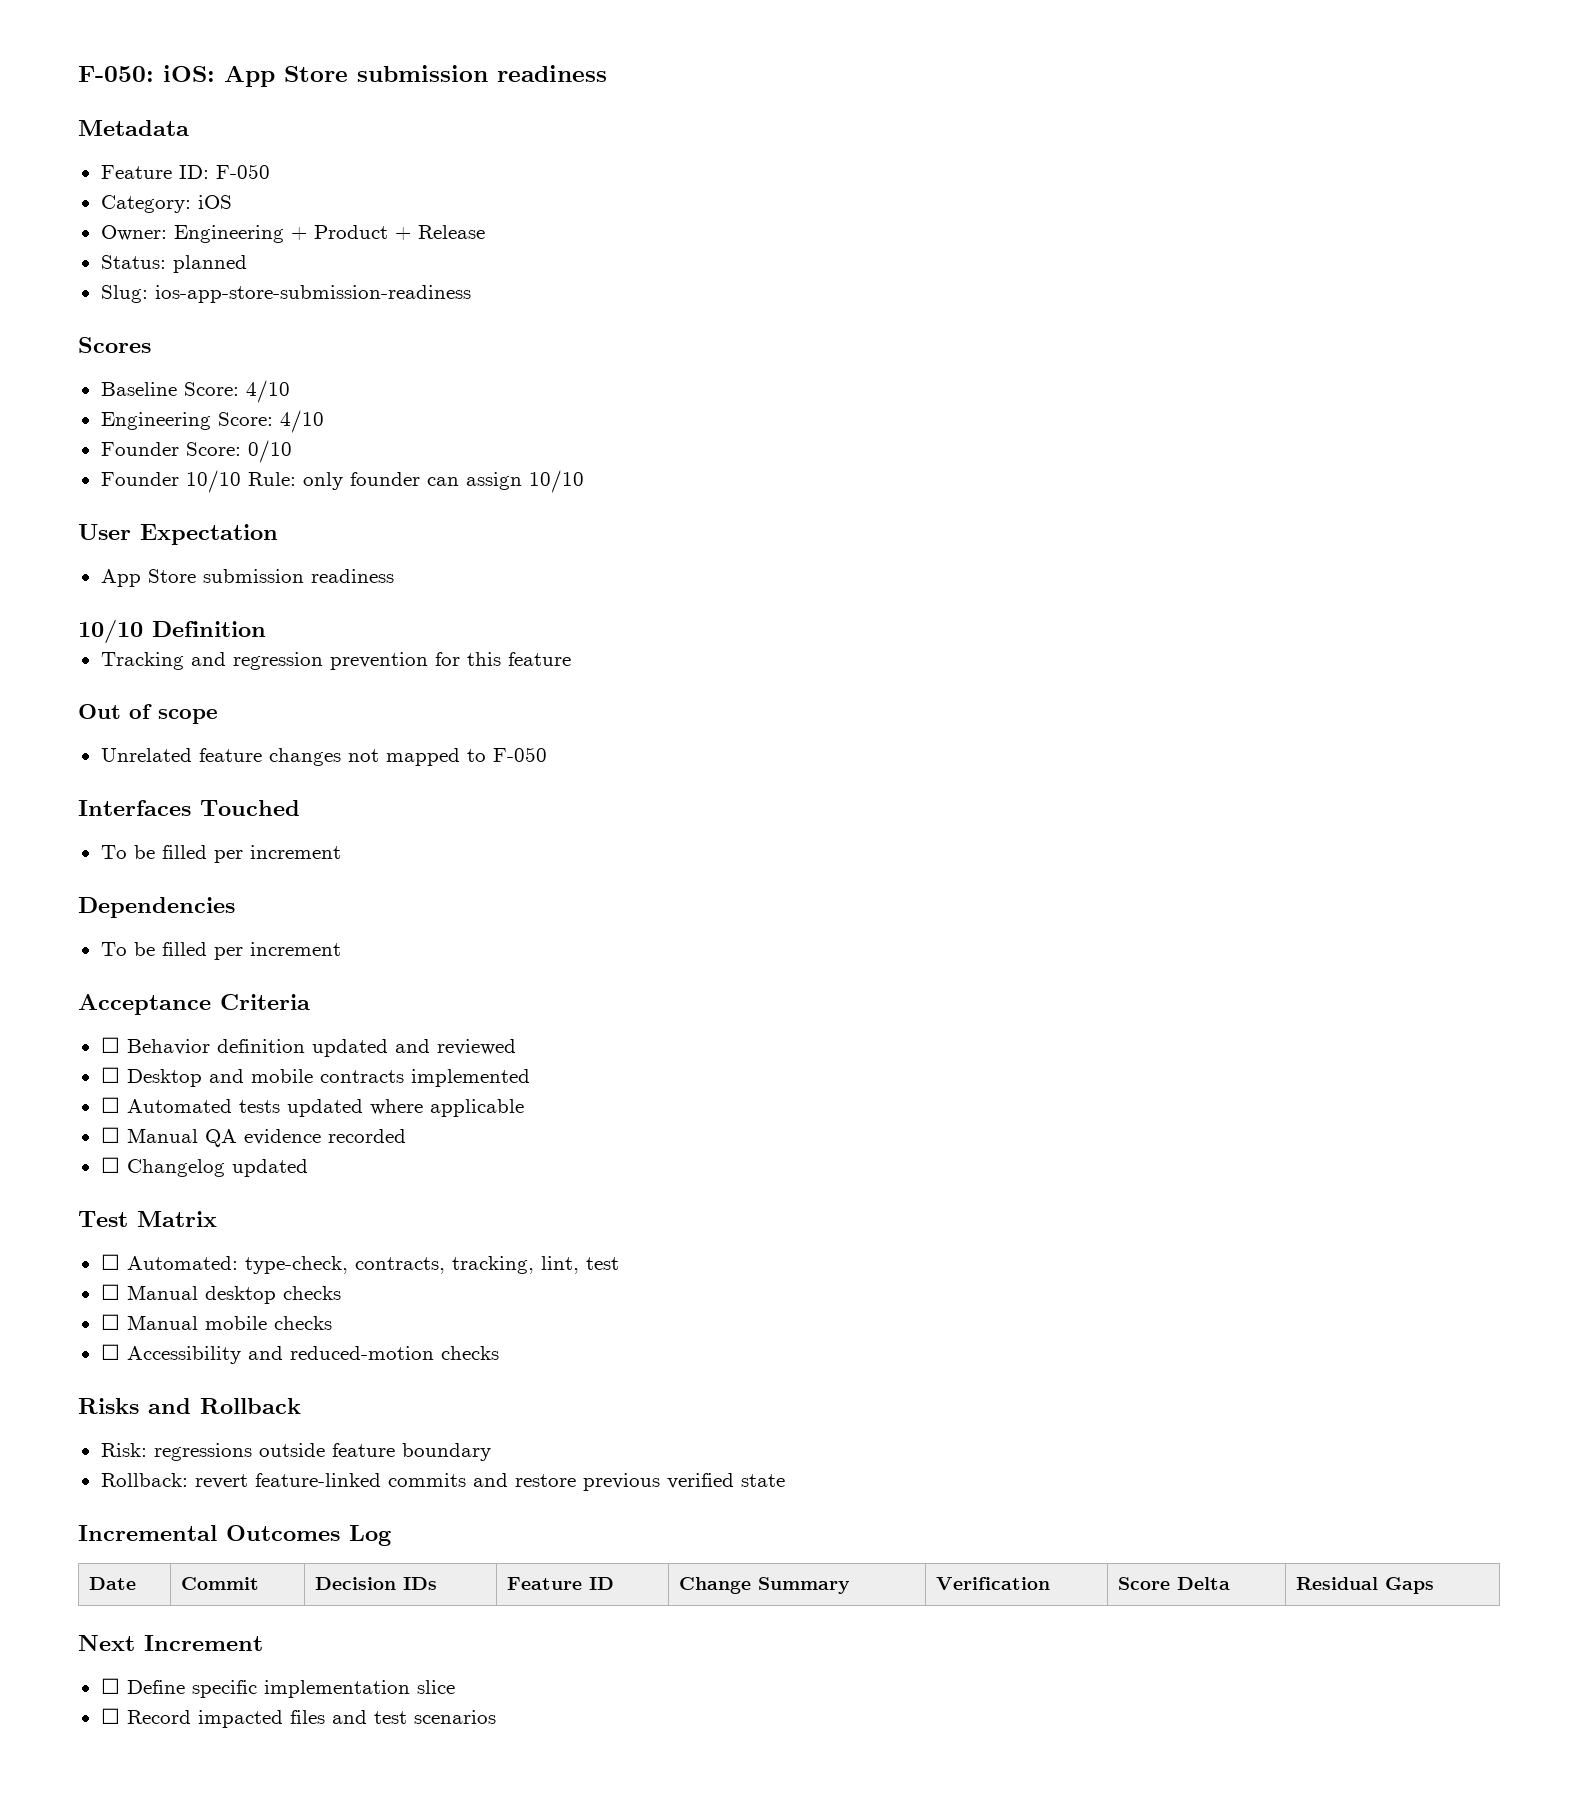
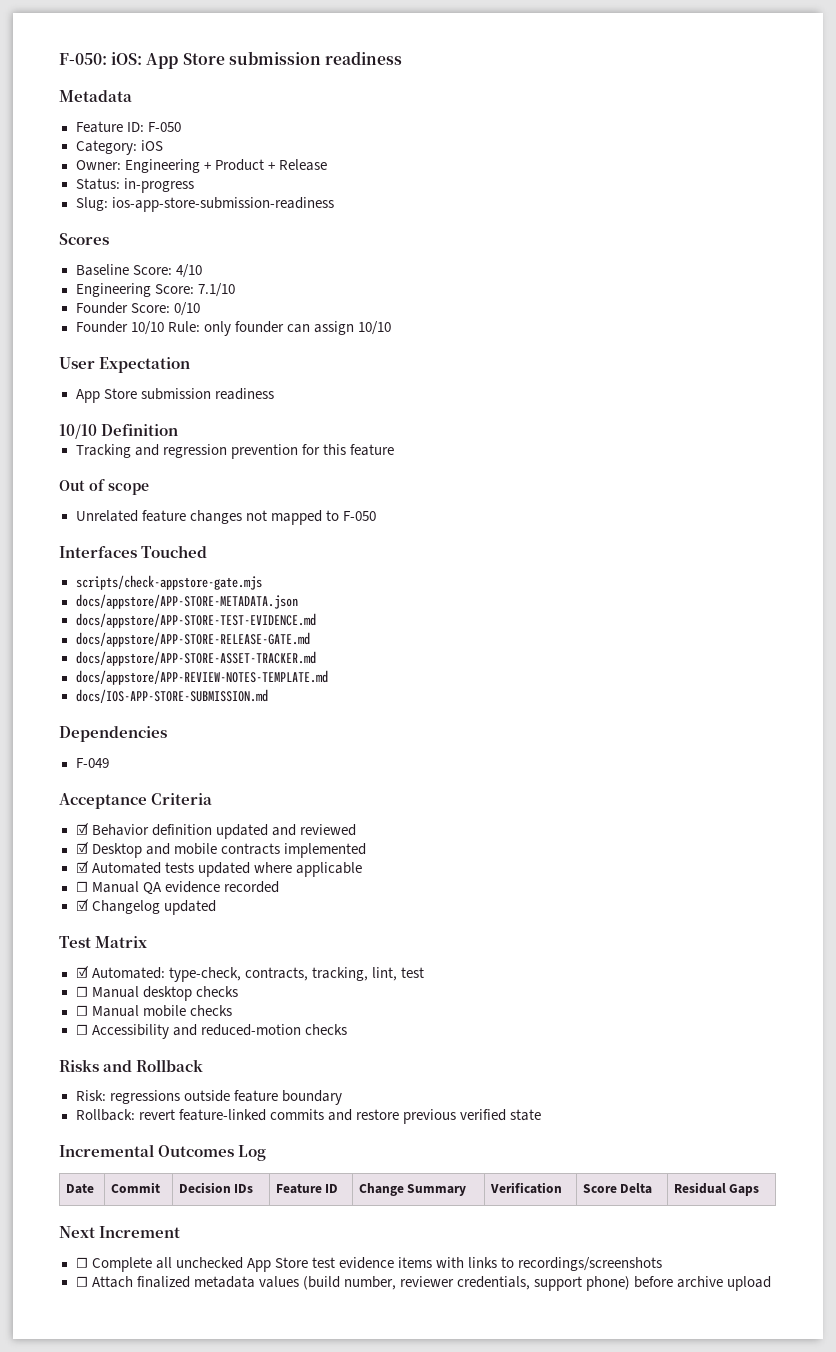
- Status: planned
+ Status: in-progress
- Engineering Score: 4/10
+ Engineering Score: 7.1/10
  Interfaces Touched
- To be filled per increment
+ scripts/check-appstore-gate.mjs
+ docs/appstore/APP-STORE-METADATA.json
+ docs/appstore/APP-STORE-TEST-EVIDENCE.md
+ docs/appstore/APP-STORE-RELEASE-GATE.md
+ docs/appstore/APP-STORE-ASSET-TRACKER.md
+ docs/appstore/APP-REVIEW-NOTES-TEMPLATE.md
+ docs/IOS-APP-STORE-SUBMISSION.md
  Dependencies
- To be filled per increment
+ F-049
- ☐ Behavior definition updated and reviewed
+ ☑ Behavior definition updated and reviewed
- ☐ Desktop and mobile contracts implemented
+ ☑ Desktop and mobile contracts implemented
- ☐ Automated tests updated where applicable
+ ☑ Automated tests updated where applicable
- ☐ Changelog updated
+ ☑ Changelog updated
- ☐ Automated: type-check, contracts, tracking, lint, test
+ ☑ Automated: type-check, contracts, tracking, lint, test
- ☐ Define specific implementation slice
- ☐ Record impacted files and test scenarios
+ ☐ Complete all unchecked App Store test evidence items with links to recordings/screenshots
+ ☐ Attach finalized metadata values (build number, reviewer credentials, support phone) before archive upload

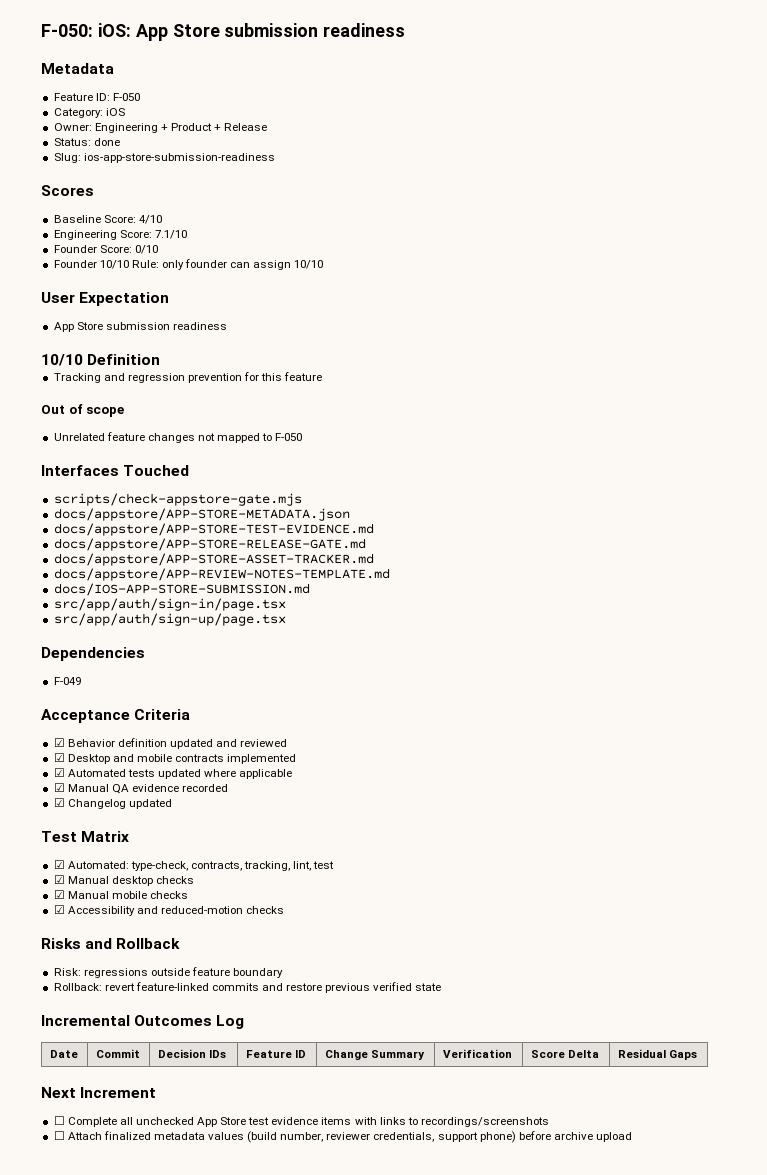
- Status: in-progress
+ Status: done
+ src/app/auth/sign-in/page.tsx
+ src/app/auth/sign-up/page.tsx
- ☐ Manual QA evidence recorded
+ ☑ Manual QA evidence recorded
- ☐ Manual desktop checks
+ ☑ Manual desktop checks
- ☐ Manual mobile checks
+ ☑ Manual mobile checks
- ☐ Accessibility and reduced-motion checks
+ ☑ Accessibility and reduced-motion checks

